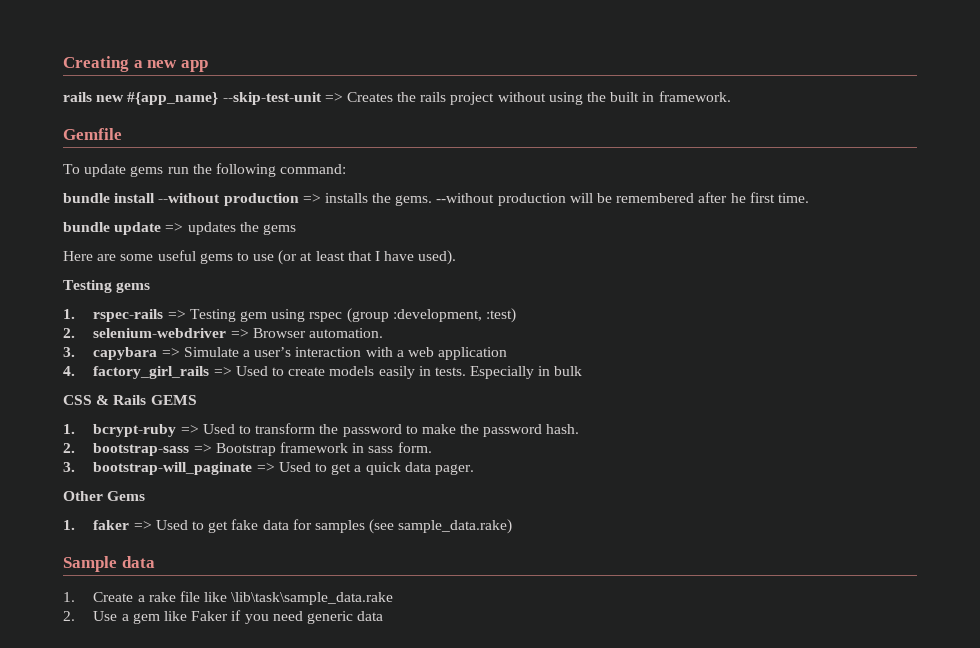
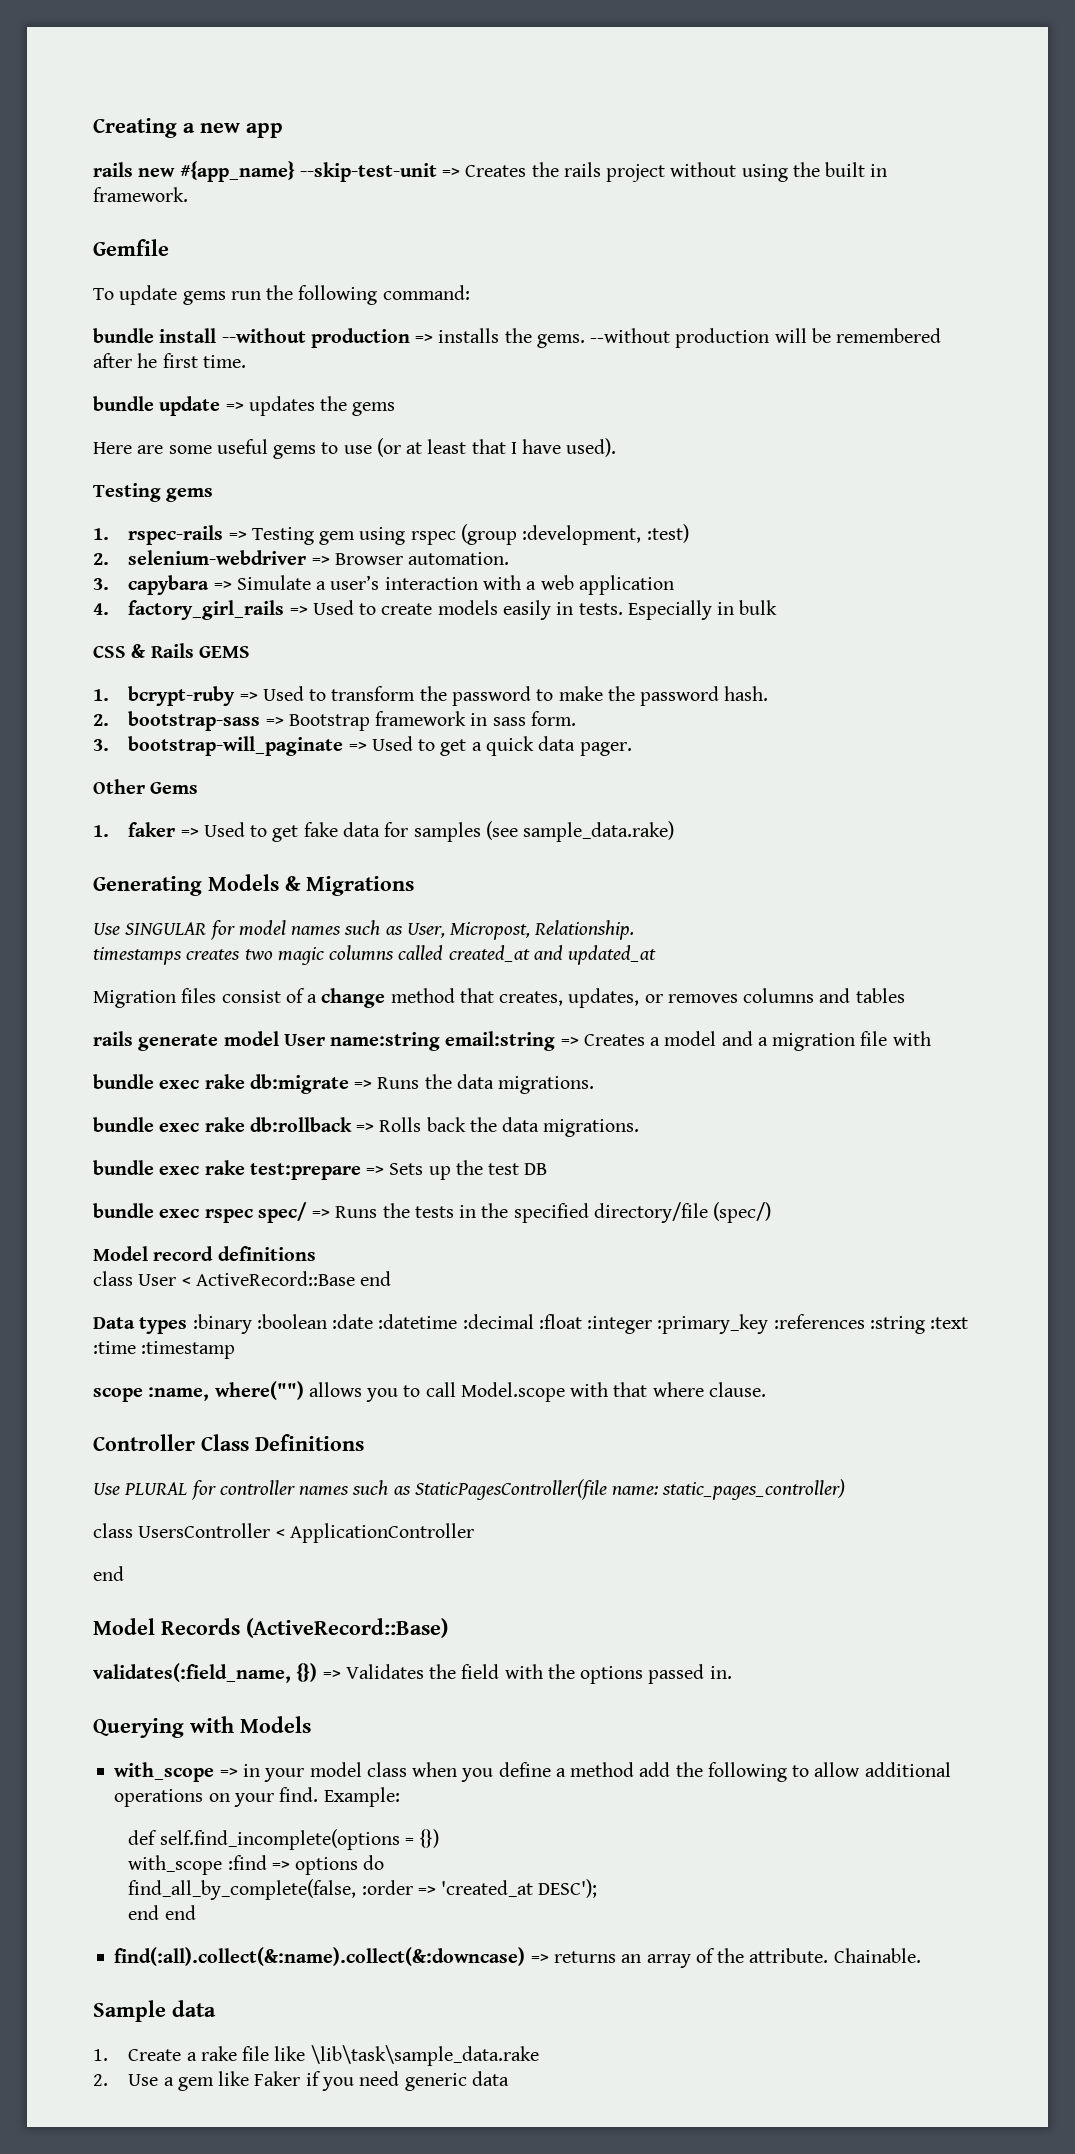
+ Generating Models & Migrations
+ Use SINGULAR for model names such as User, Micropost, Relationship.
+ timestamps creates two magic columns called created_at and updated_at
+ Migration files consist of a change method that creates, updates, or removes columns and tables
+ rails generate model User name:string email:string => Creates a model and a migration file with
+ bundle exec rake db:migrate => Runs the data migrations.
+ bundle exec rake db:rollback => Rolls back the data migrations.
+ bundle exec rake test:prepare => Sets up the test DB
+ bundle exec rspec spec/ => Runs the tests in the specified directory/file (spec/)
+ Model record definitions
+ class User < ActiveRecord::Base end
+ Data types :binary :boolean :date :datetime :decimal :float :integer :primary_key :references :string :text :time :timestamp
+ scope :name, where("") allows you to call Model.scope with that where clause.
+ Controller Class Definitions
+ Use PLURAL for controller names such as StaticPagesController(file name: static_pages_controller)
+ class UsersController < ApplicationController
+ end
+ Model Records (ActiveRecord::Base)
+ validates(:field_name, {}) => Validates the field with the options passed in.
+ Querying with Models
+ with_scope => in your model class when you define a method add the following to allow additional operations on your find. Example:
+ def self.find_incomplete(options = {})
+ with_scope :find => options do
+ find_all_by_complete(false, :order => 'created_at DESC');
+ end end
+ find(:all).collect(&:name).collect(&:downcase) => returns an array of the attribute. Chainable.

